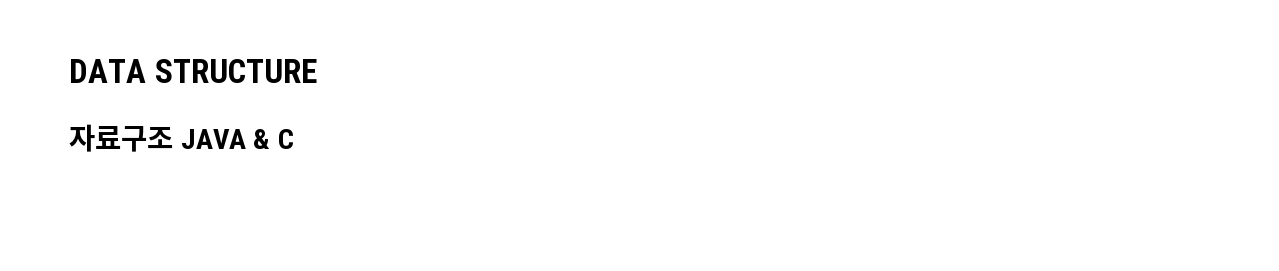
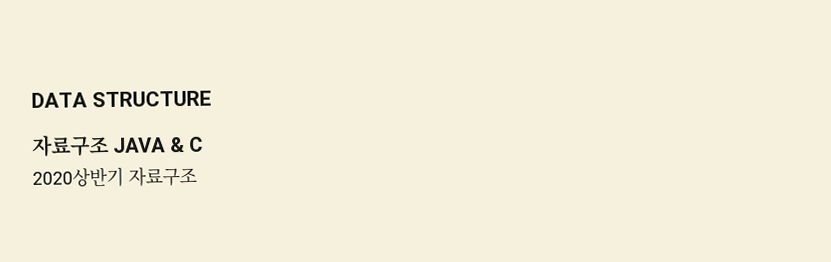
+ 2020상반기 자료구조

